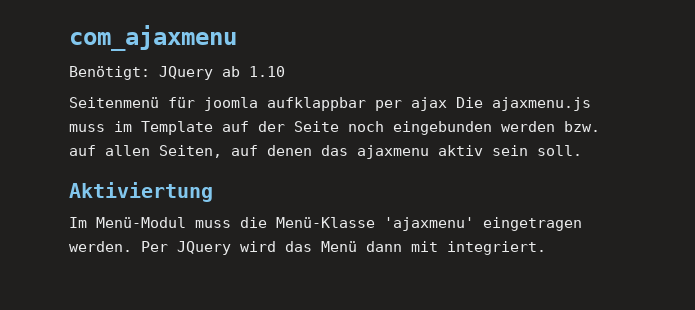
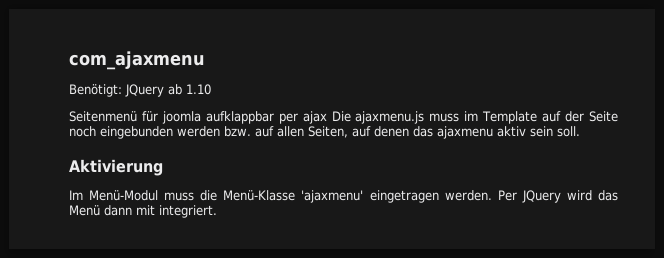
- Aktiviertung
+ Aktivierung

